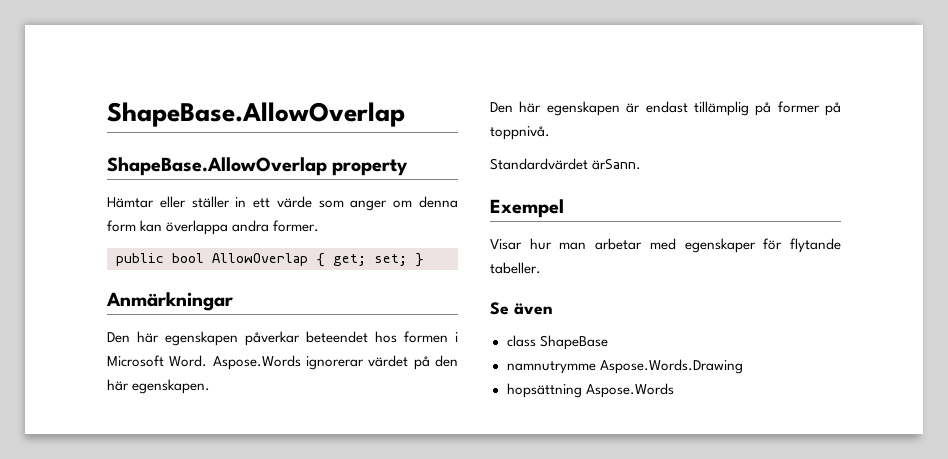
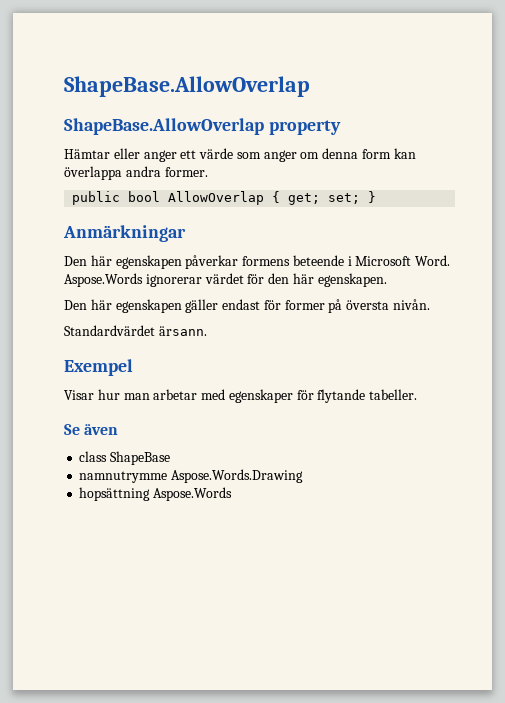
- Hämtar eller ställer in ett värde som anger om denna form kan överlappa andra former.
+ Hämtar eller anger ett värde som anger om denna form kan överlappa andra former.
- Den här egenskapen påverkar beteendet hos formen i Microsoft Word.
+ Den här egenskapen påverkar formens beteende i Microsoft Word.
- Aspose.Words ignorerar värdet på den här egenskapen.
+ Aspose.Words ignorerar värdet för den här egenskapen.
- Den här egenskapen är endast tillämplig på former på toppnivå.
+ Den här egenskapen gäller endast för former på översta nivån.
- Standardvärdet ärSann.
+ Standardvärdet ärsann.

